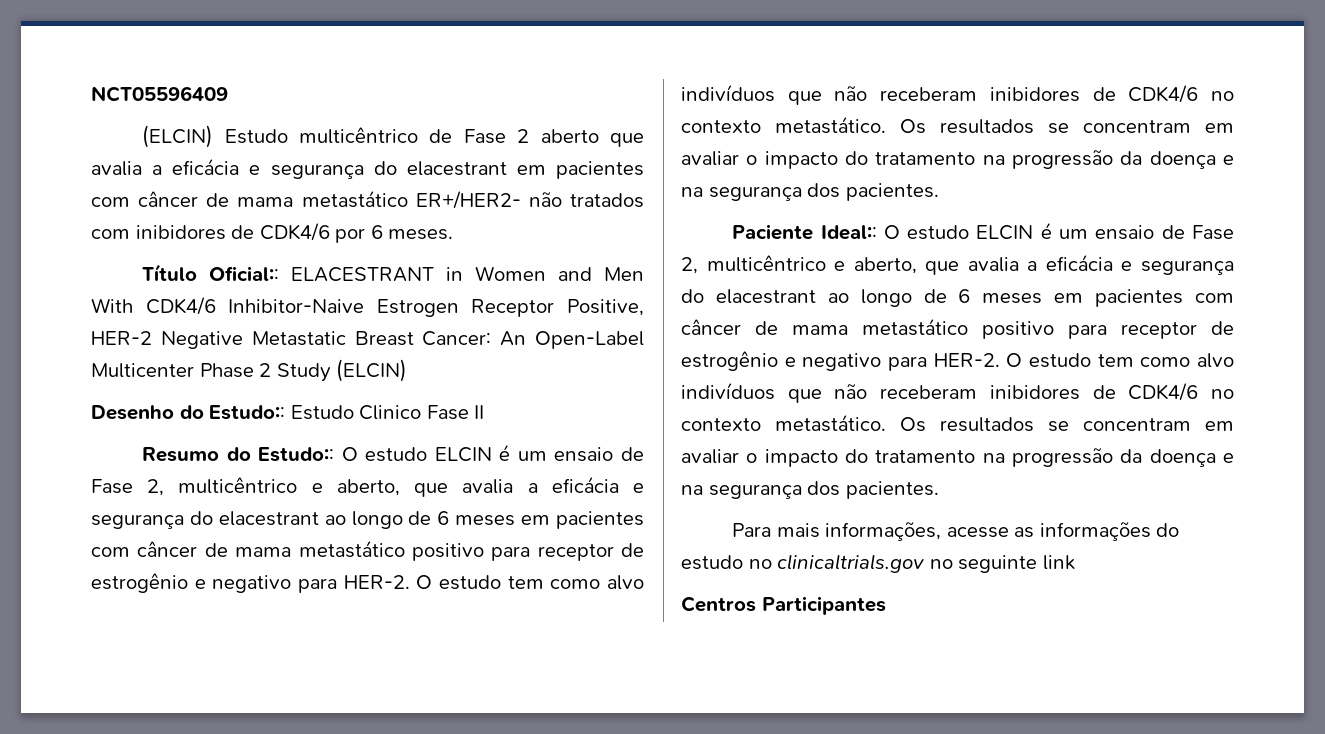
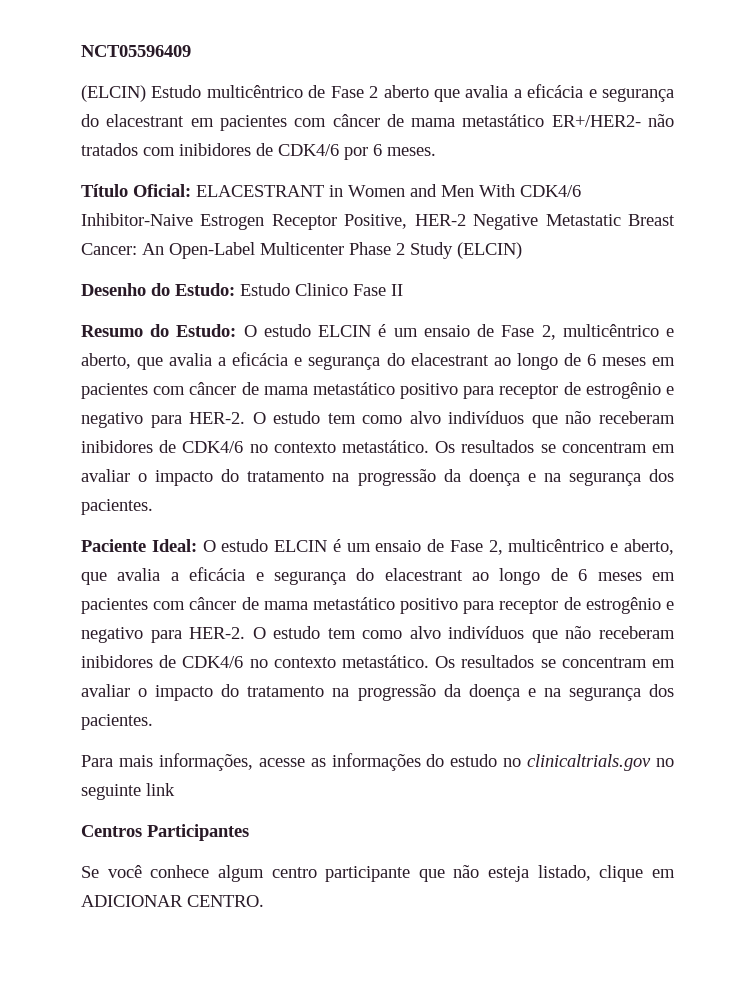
- Título Oficial:: ELACESTRANT in Women and Men With CDK4/6 Inhibitor-Naive Estrogen Receptor Positive, HER-2 Negative Metastatic Breast Cancer: An Open-Label Multicenter Phase 2 Study (ELCIN)
+ Título Oficial: ELACESTRANT in Women and Men With CDK4/6 Inhibitor-Naive Estrogen Receptor Positive, HER-2 Negative Metastatic Breast Cancer: An Open-Label Multicenter Phase 2 Study (ELCIN)
- Desenho do Estudo:: Estudo Clinico Fase II
+ Desenho do Estudo: Estudo Clinico Fase II
- Resumo do Estudo:: O estudo ELCIN é um ensaio de Fase 2, multicêntrico e aberto, que avalia a eficácia e segurança do elacestrant ao longo de 6 meses em pacientes com câncer de mama metastático positivo para receptor de estrogênio e negativo para HER-2.
+ Resumo do Estudo: O estudo ELCIN é um ensaio de Fase 2, multicêntrico e aberto, que avalia a eficácia e segurança do elacestrant ao longo de 6 meses em pacientes com câncer de mama metastático positivo para receptor de estrogênio e negativo para HER-2.
- Paciente Ideal:: O estudo ELCIN é um ensaio de Fase 2, multicêntrico e aberto, que avalia a eficácia e segurança do elacestrant ao longo de 6 meses em pacientes com câncer de mama metastático positivo para receptor de estrogênio e negativo para HER-2.
+ Paciente Ideal: O estudo ELCIN é um ensaio de Fase 2, multicêntrico e aberto, que avalia a eficácia e segurança do elacestrant ao longo de 6 meses em pacientes com câncer de mama metastático positivo para receptor de estrogênio e negativo para HER-2.
+ Se você conhece algum centro participante que não esteja listado, clique em ADICIONAR CENTRO.

